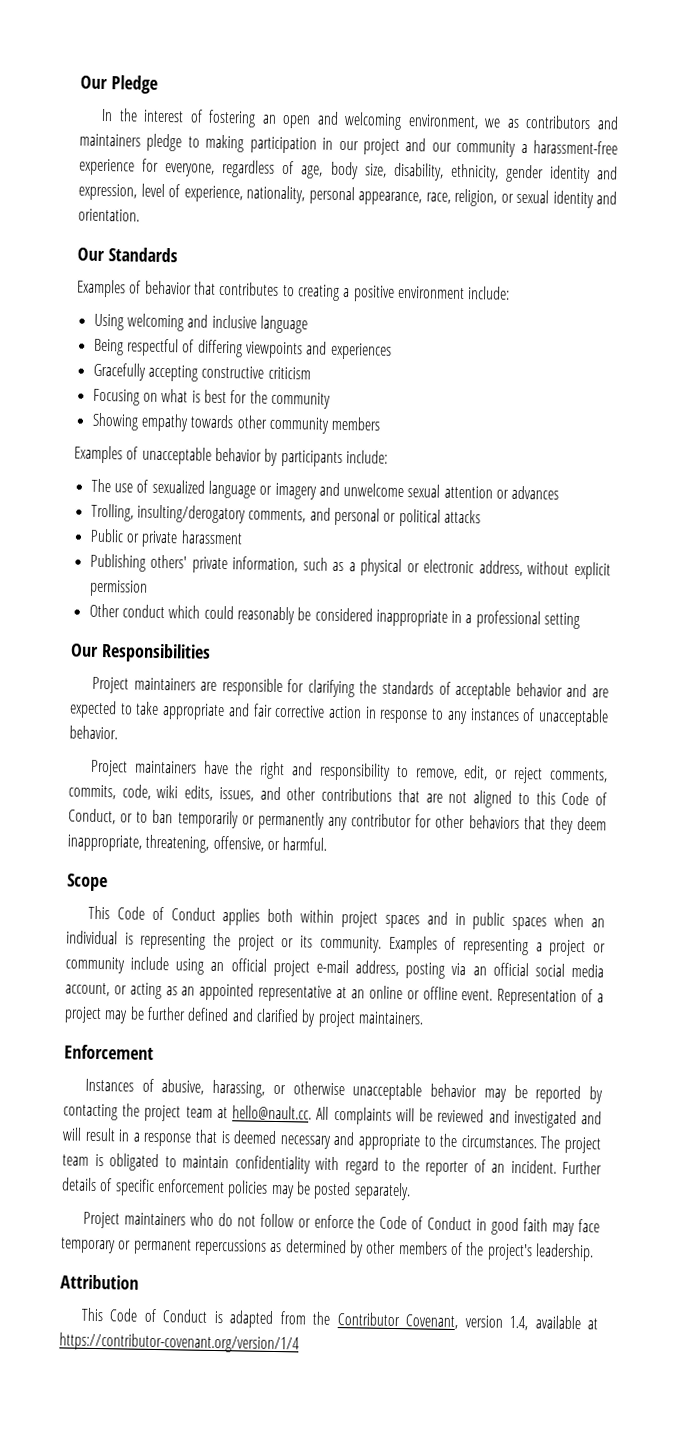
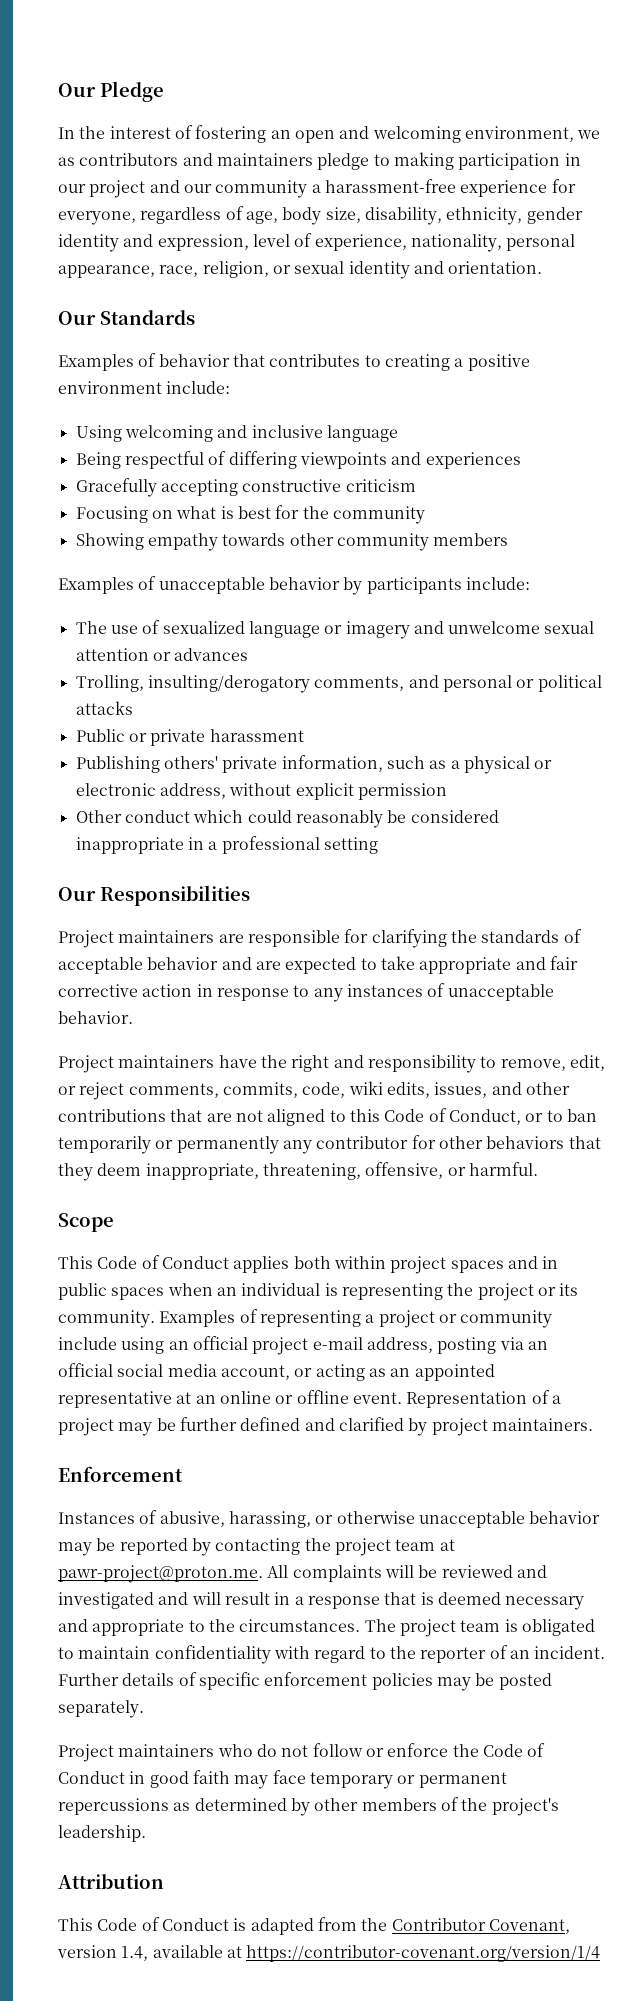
- Instances of abusive, harassing, or otherwise unacceptable behavior may be reported by contacting the project team at hello@nault.cc. All complaints will be reviewed and investigated and will result in a response that is deemed necessary and appropriate to the circumstances.
+ Instances of abusive, harassing, or otherwise unacceptable behavior may be reported by contacting the project team at pawr-project@proton.me. All complaints will be reviewed and investigated and will result in a response that is deemed necessary and appropriate to the circumstances.

